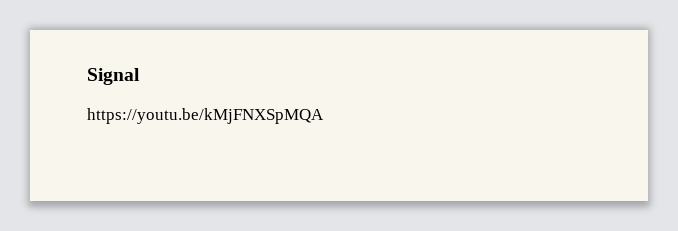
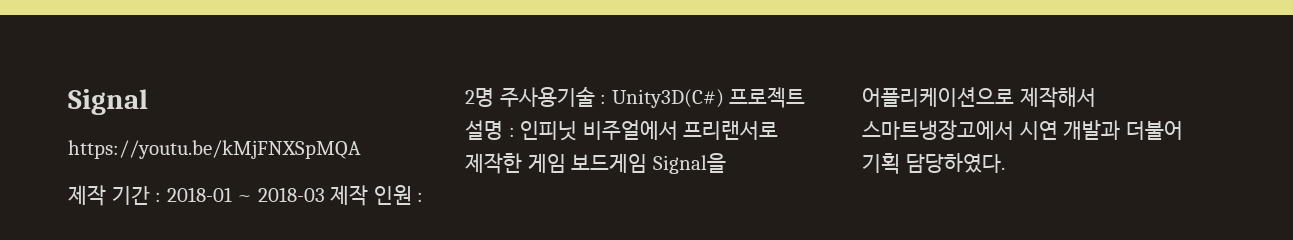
+ 제작 기간 : 2018-01 ~ 2018-03 제작 인원 : 2명 주사용기술 : Unity3D(C#) 프로젝트 설명 : 인피닛 비주얼에서 프리랜서로 제작한 게임 보드게임 Signal을 어플리케이션으로 제작해서 스마트냉장고에서 시연 개발과 더불어 기획 담당하였다.

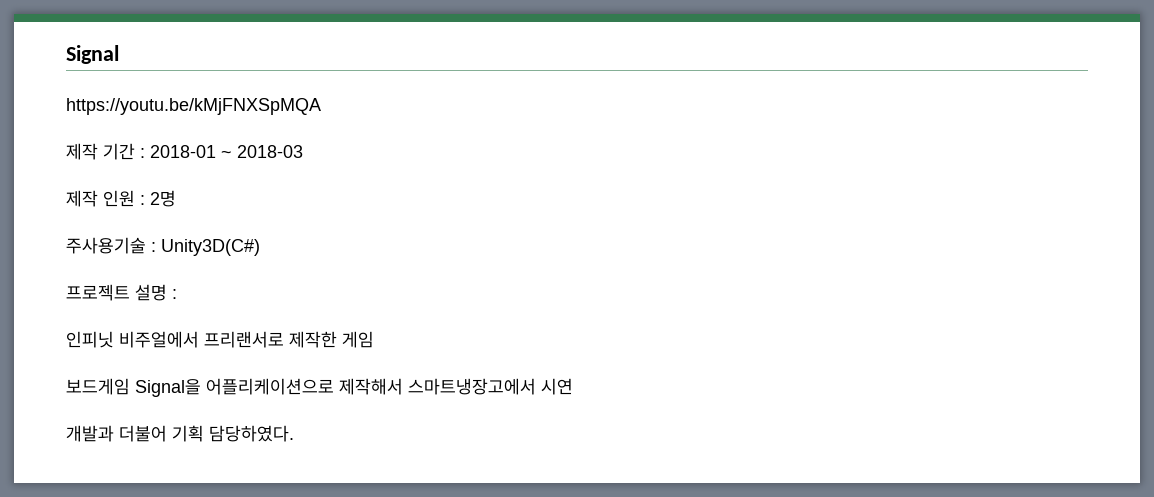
- 제작 기간 : 2018-01 ~ 2018-03 제작 인원 : 2명 주사용기술 : Unity3D(C#) 프로젝트 설명 : 인피닛 비주얼에서 프리랜서로 제작한 게임 보드게임 Signal을 어플리케이션으로 제작해서 스마트냉장고에서 시연 개발과 더불어 기획 담당하였다.
+ 제작 기간 : 2018-01 ~ 2018-03
+ 제작 인원 : 2명
+ 주사용기술 : Unity3D(C#)
+ 프로젝트 설명 :
+ 인피닛 비주얼에서 프리랜서로 제작한 게임
+ 보드게임 Signal을 어플리케이션으로 제작해서 스마트냉장고에서 시연
+ 개발과 더불어 기획 담당하였다.

